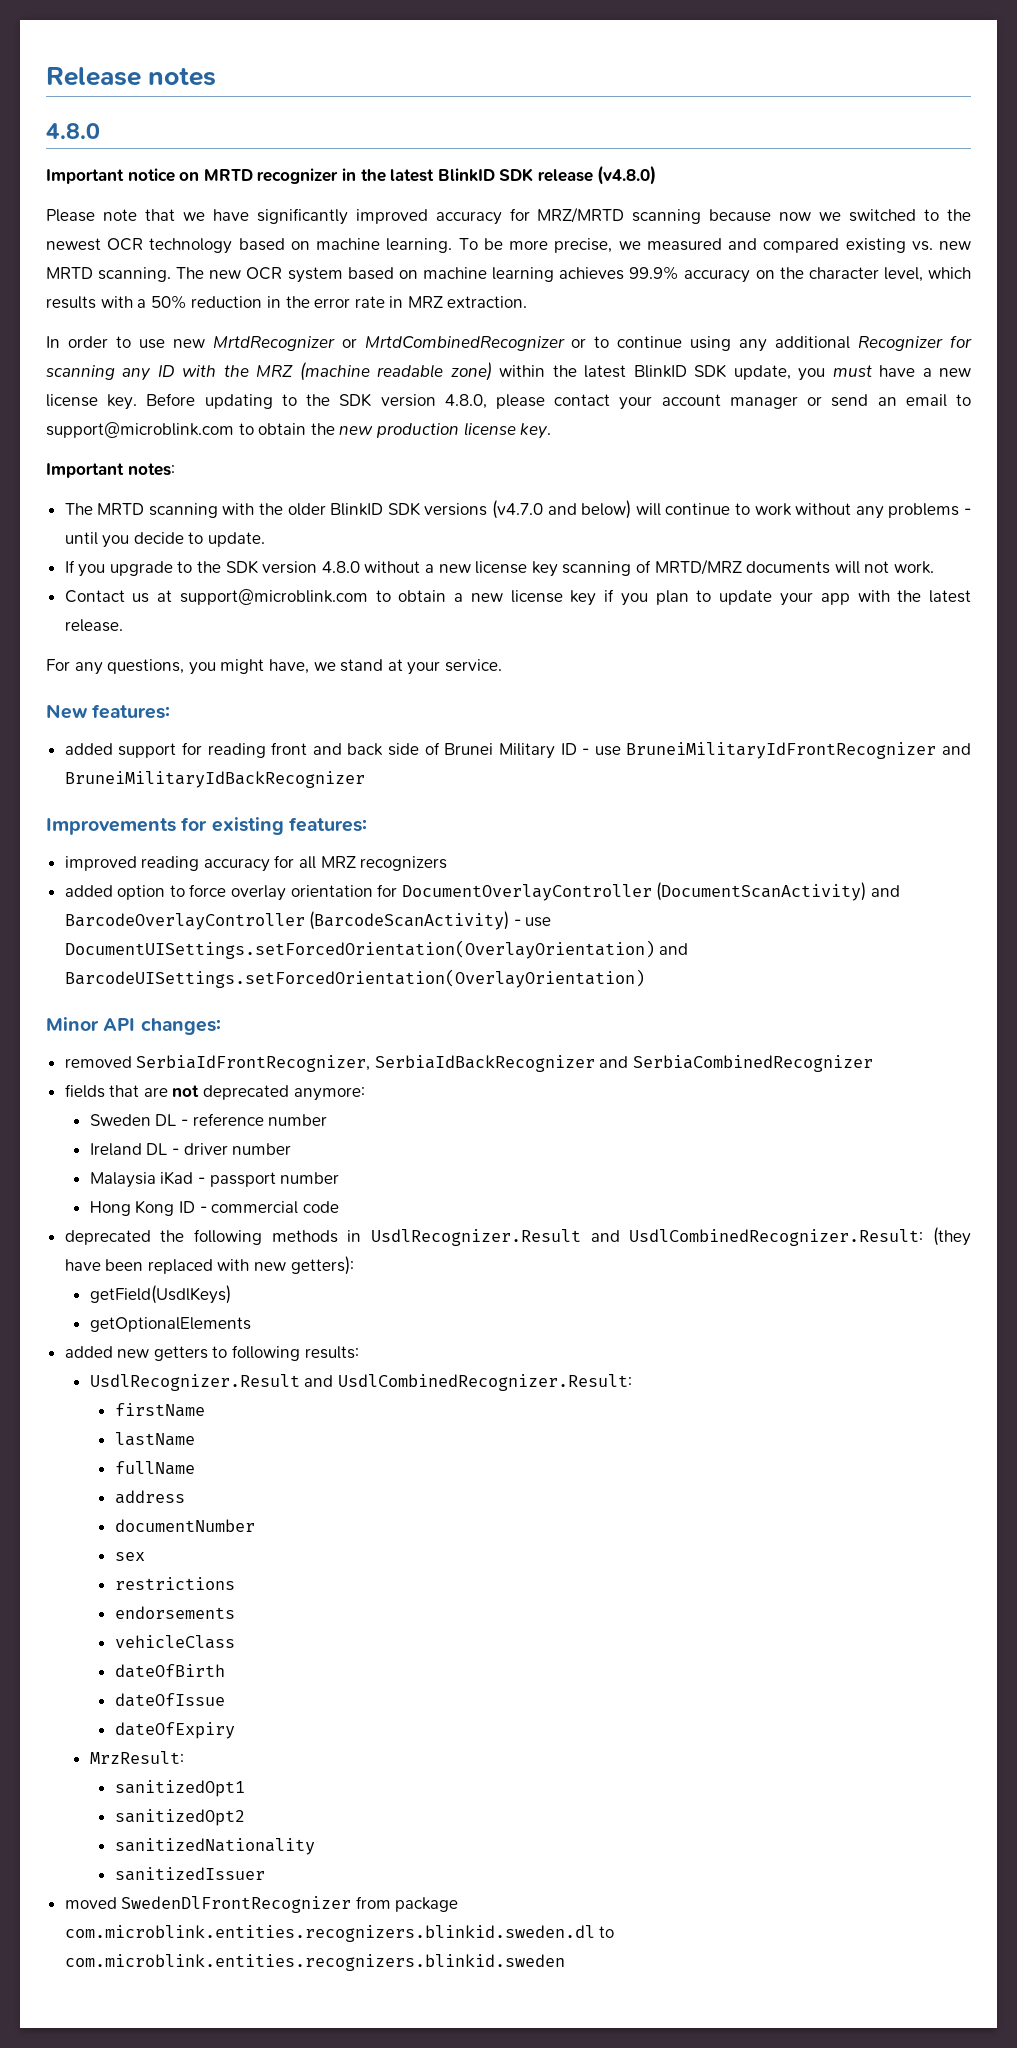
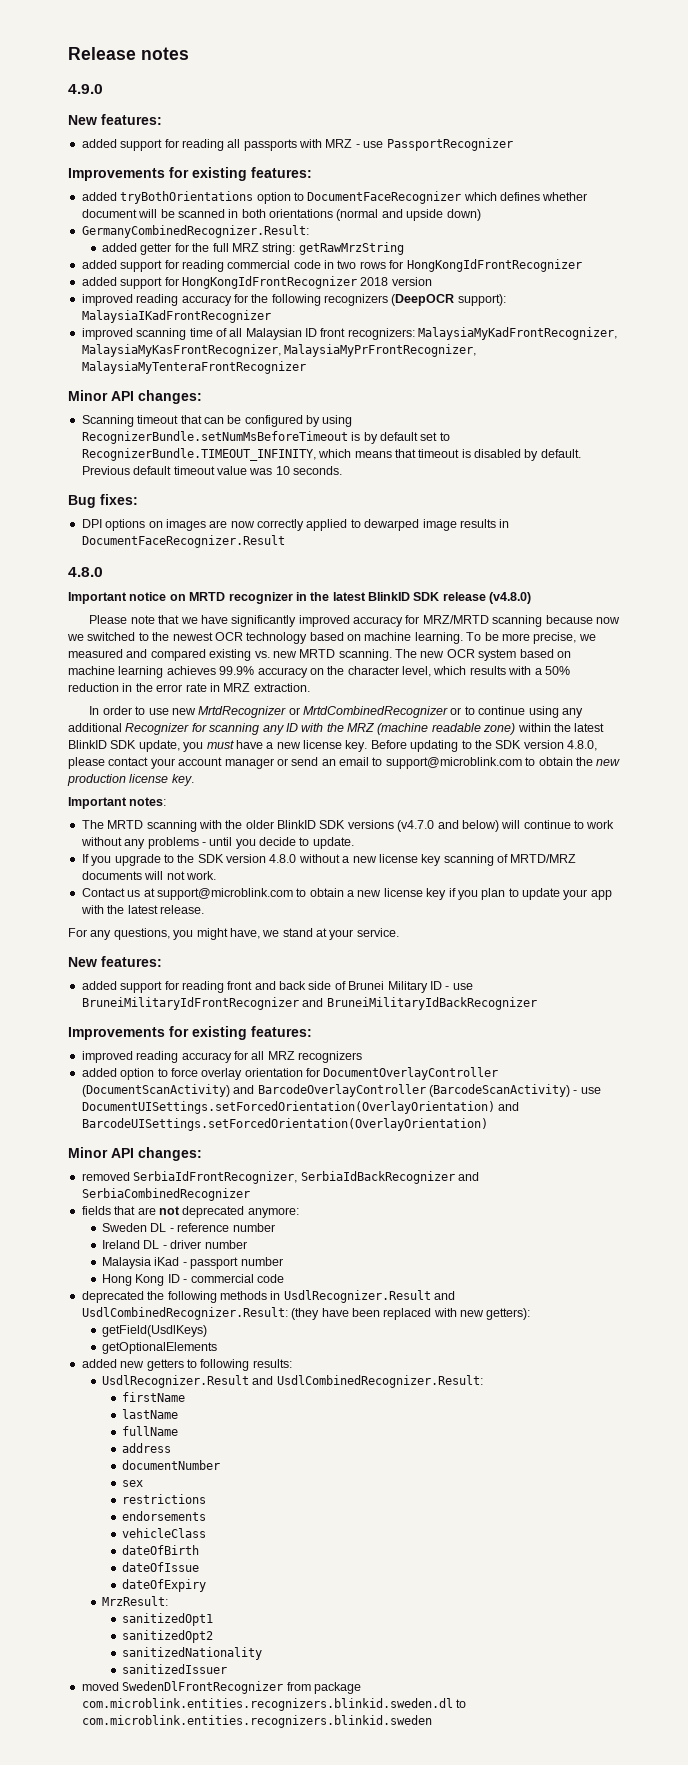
+ 4.9.0
+ New features:
+ added support for reading all passports with MRZ - use PassportRecognizer
+ Improvements for existing features:
+ added tryBothOrientations option to DocumentFaceRecognizer which defines whether document will be scanned in both orientations (normal and upside down)
+ GermanyCombinedRecognizer.Result:
+ added getter for the full MRZ string: getRawMrzString
+ added support for reading commercial code in two rows for HongKongIdFrontRecognizer
+ added support for HongKongIdFrontRecognizer 2018 version
+ improved reading accuracy for the following recognizers (DeepOCR support): MalaysiaIKadFrontRecognizer
+ improved scanning time of all Malaysian ID front recognizers: MalaysiaMyKadFrontRecognizer, MalaysiaMyKasFrontRecognizer, MalaysiaMyPrFrontRecognizer, MalaysiaMyTenteraFrontRecognizer
+ Minor API changes:
+ Scanning timeout that can be configured by using RecognizerBundle.setNumMsBeforeTimeout is by default set to RecognizerBundle.TIMEOUT_INFINITY, which means that timeout is disabled by default. Previous default timeout value was 10 seconds.
+ Bug fixes:
+ DPI options on images are now correctly applied to dewarped image results in DocumentFaceRecognizer.Result

